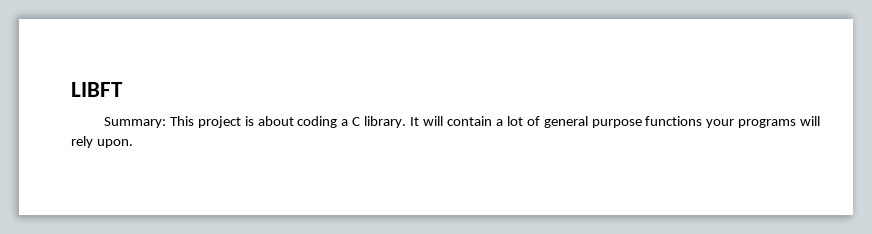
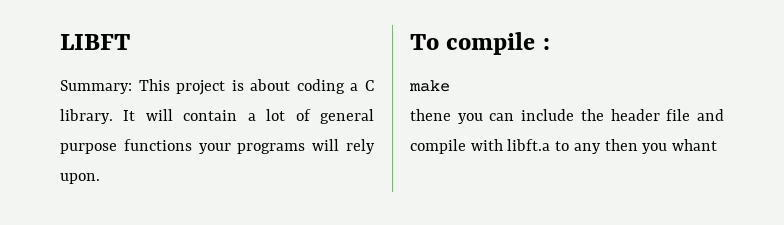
+ To compile :
+ make
+ thene you can include the header file and compile with libft.a to any then you whant

